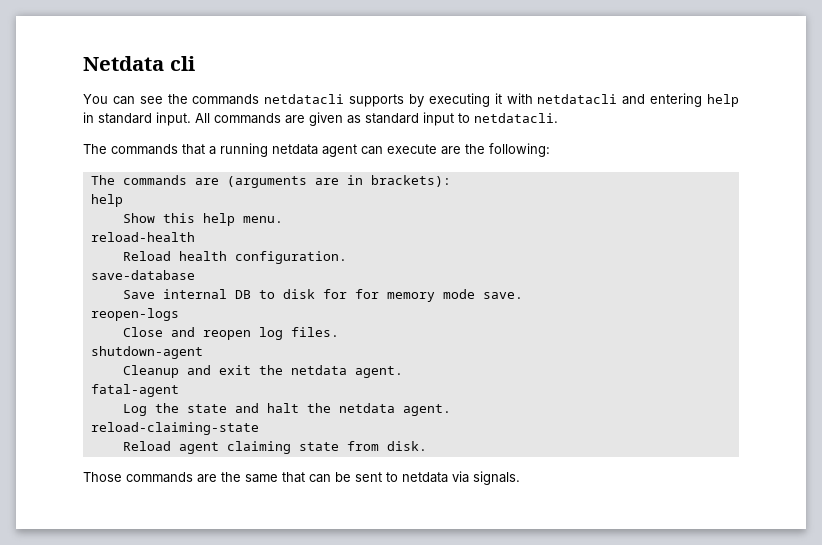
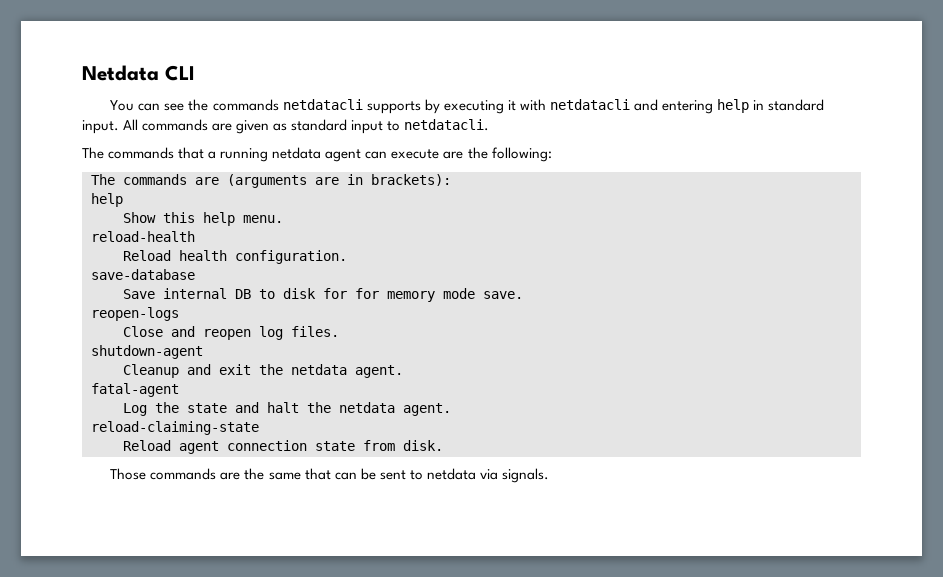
- Netdata cli
+ Netdata CLI
- Reload agent claiming state from disk.
+ Reload agent connection state from disk.

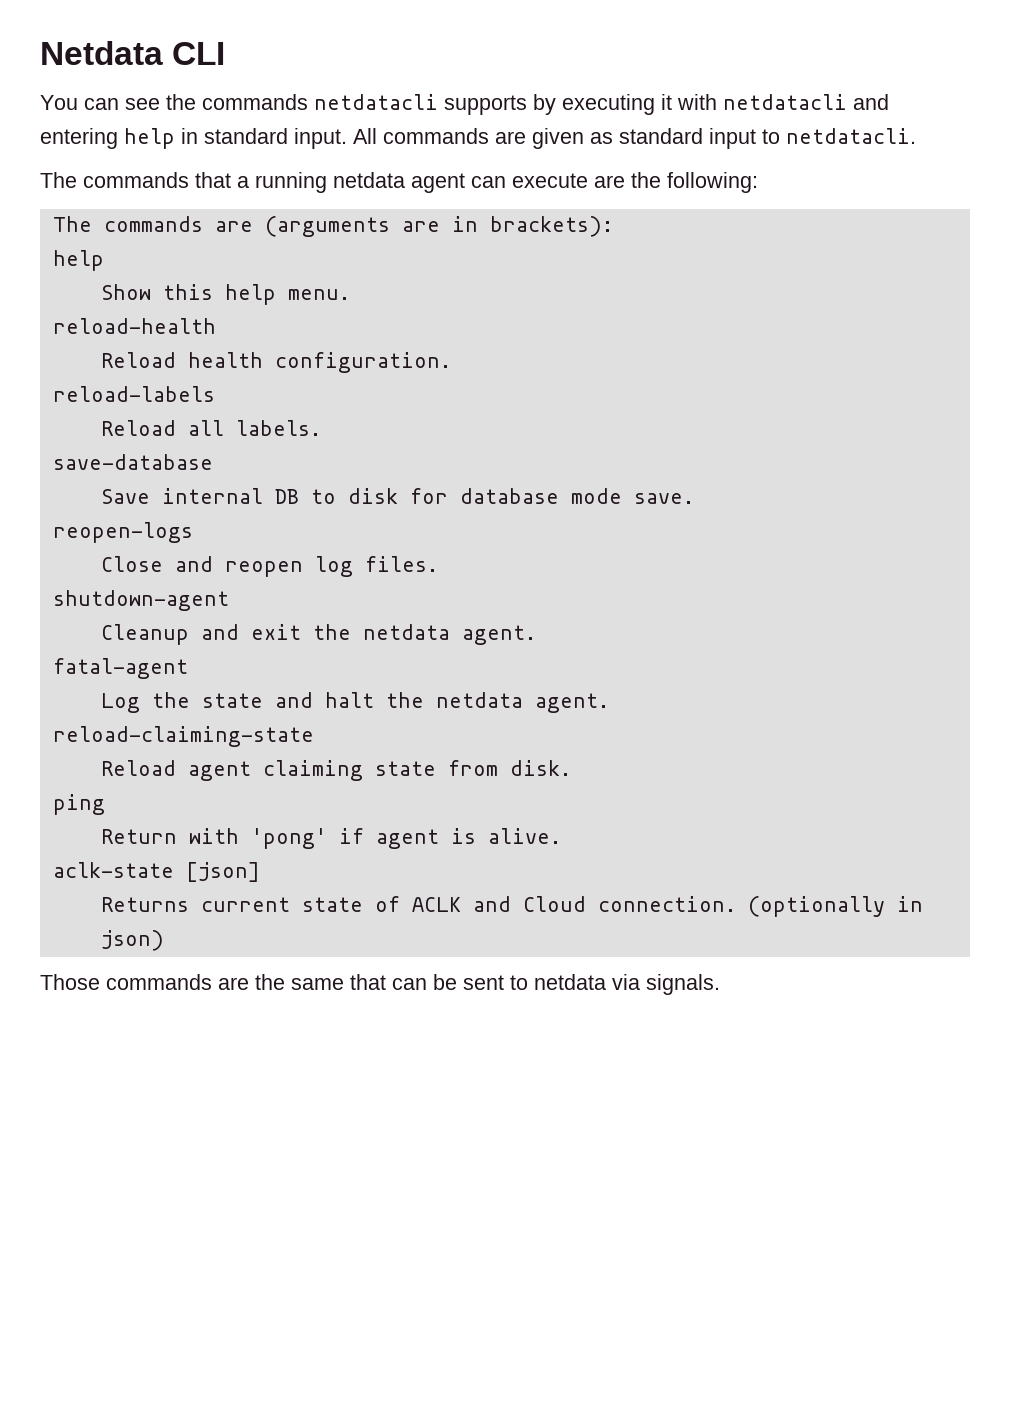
+ reload-labels
+ Reload all labels.
- Save internal DB to disk for for memory mode save.
+ Save internal DB to disk for database mode save.
- Reload agent connection state from disk.
+ Reload agent claiming state from disk.
+ ping
+ Return with 'pong' if agent is alive.
+ aclk-state [json]
+ Returns current state of ACLK and Cloud connection. (optionally in json)

